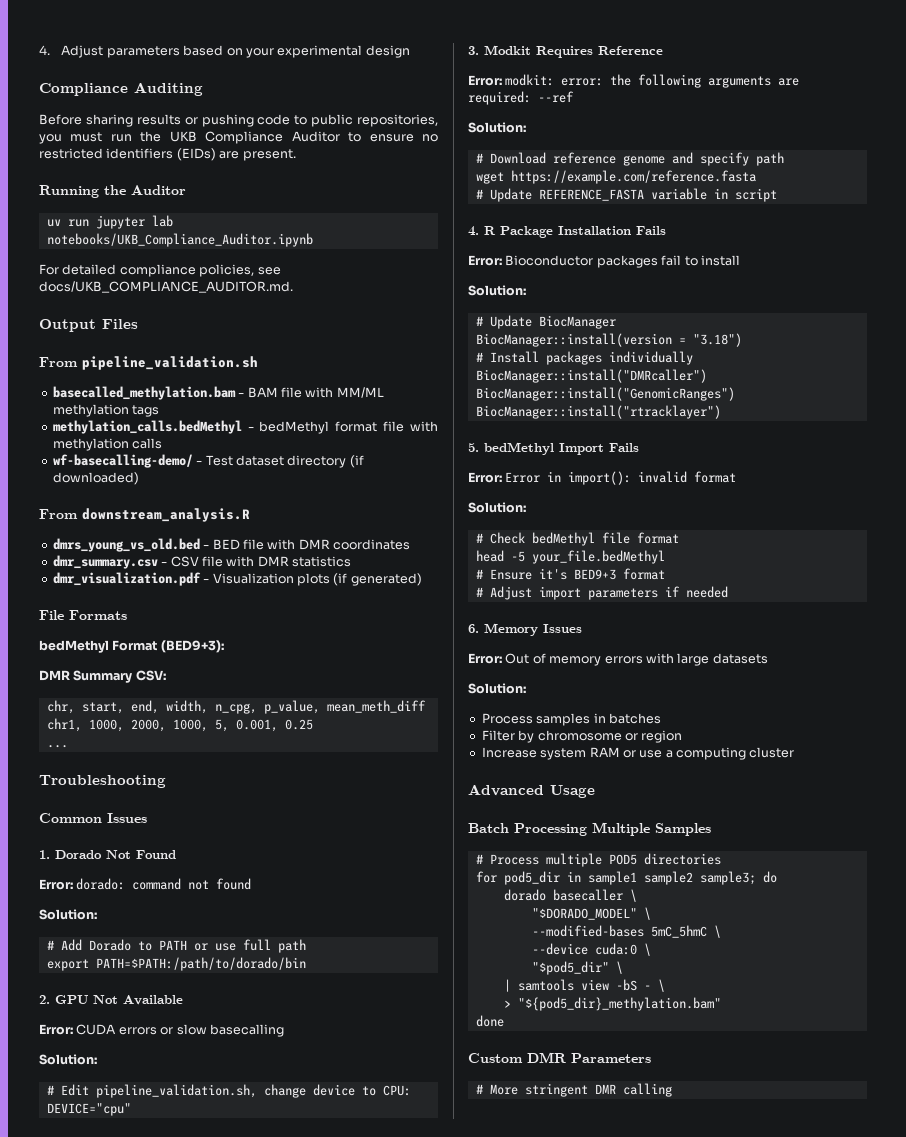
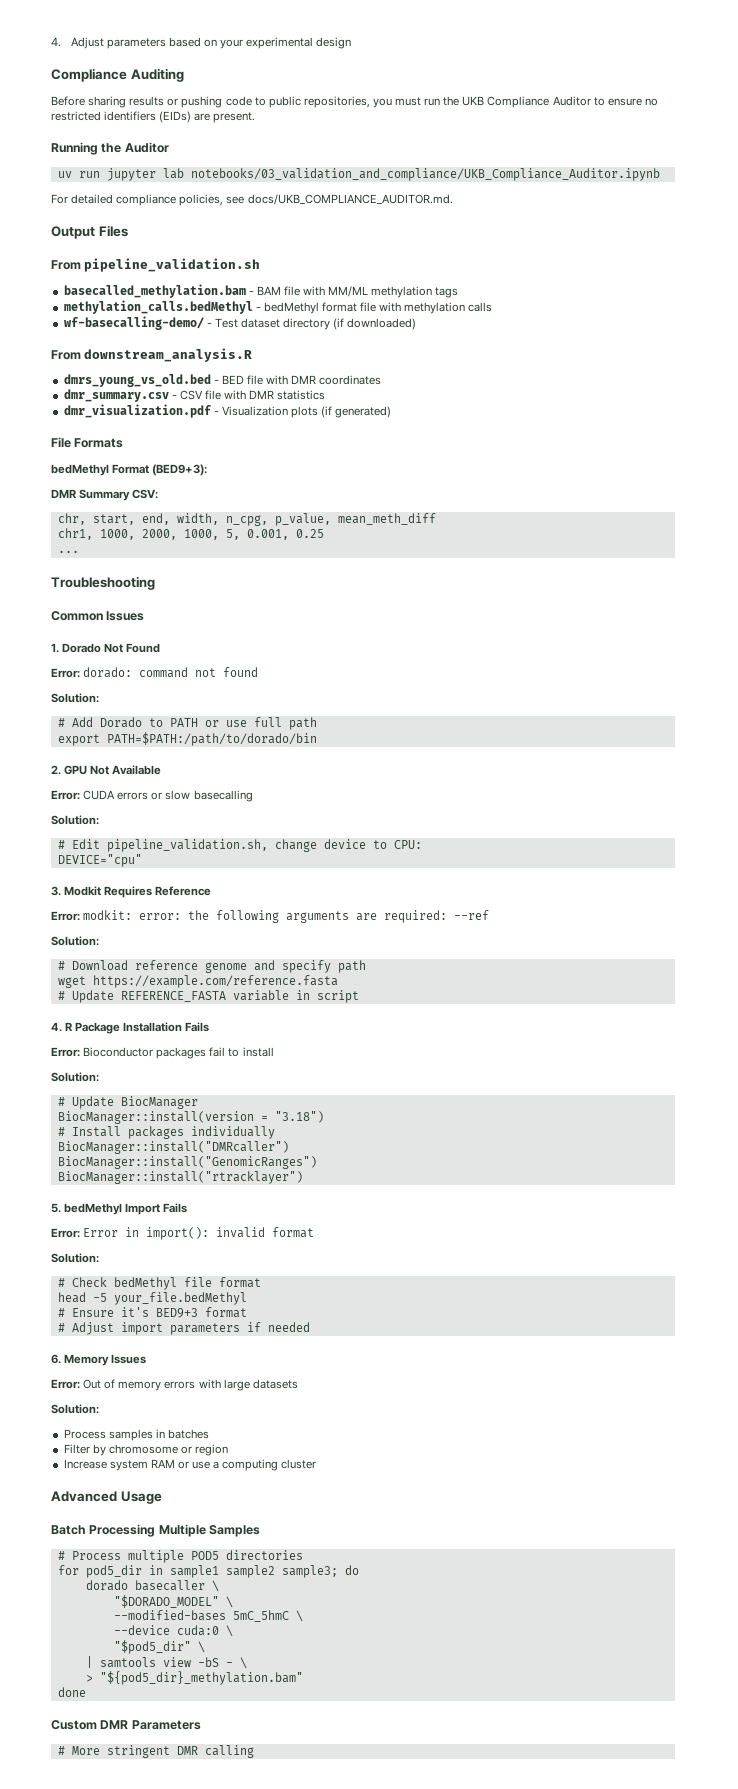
- uv run jupyter lab notebooks/UKB_Compliance_Auditor.ipynb
+ uv run jupyter lab notebooks/03_validation_and_compliance/UKB_Compliance_Auditor.ipynb

